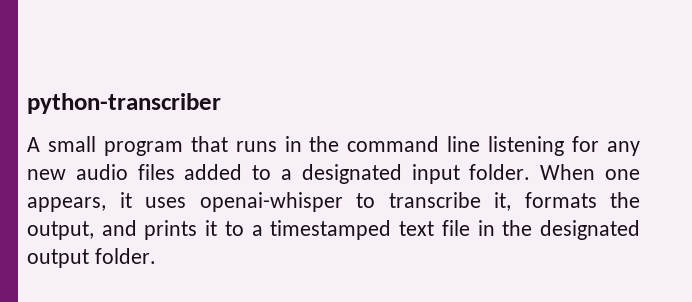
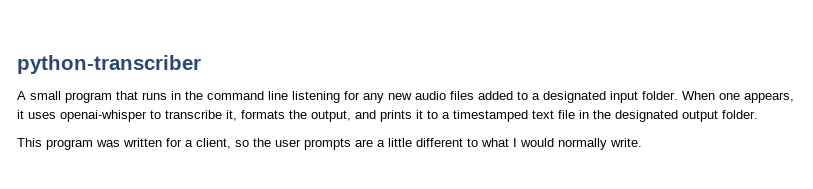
+ This program was written for a client, so the user prompts are a little different to what I would normally write.

